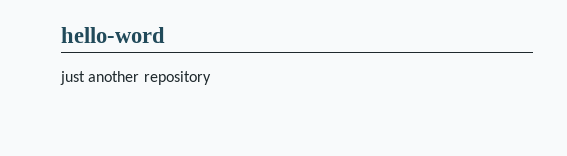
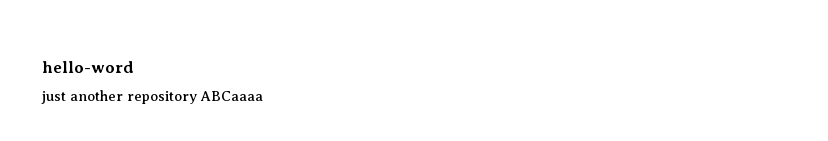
- just another repository
+ just another repository ABCaaaa

